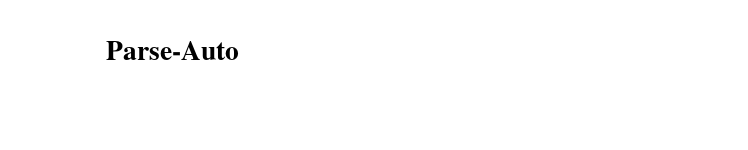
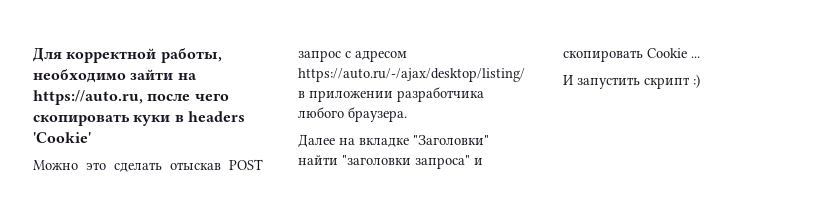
- Parse-Auto
+ Для корректной работы, необходимо зайти на https://auto.ru, после чего скопировать куки в headers 'Cookie'
+ Можно это сделать отыскав POST запрос с адресом https://auto.ru/-/ajax/desktop/listing/ в приложении разработчика любого браузера.
+ Далее на вкладке "Заголовки" найти "заголовки запроса" и скопировать Cookie ...
+ И запустить скрипт :)

